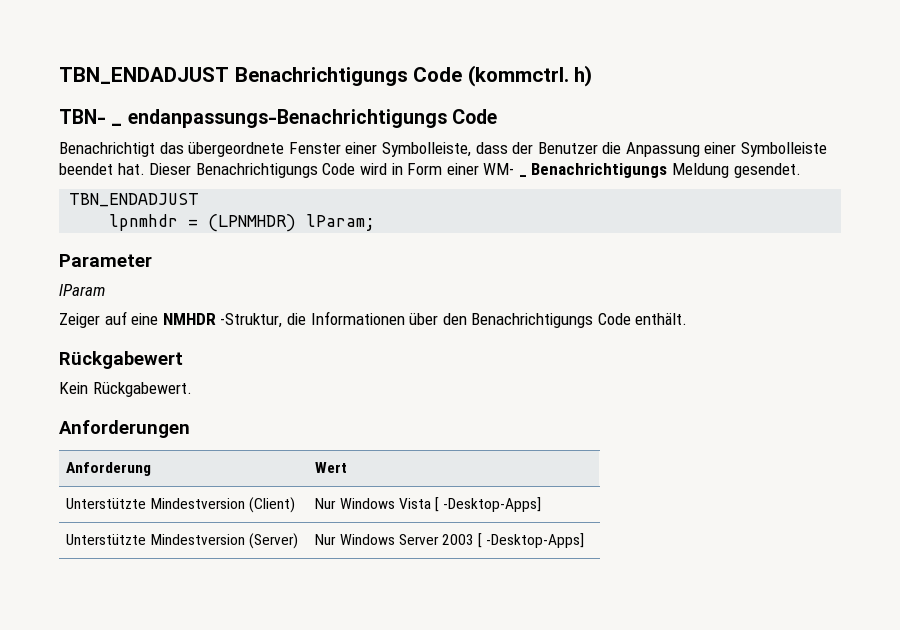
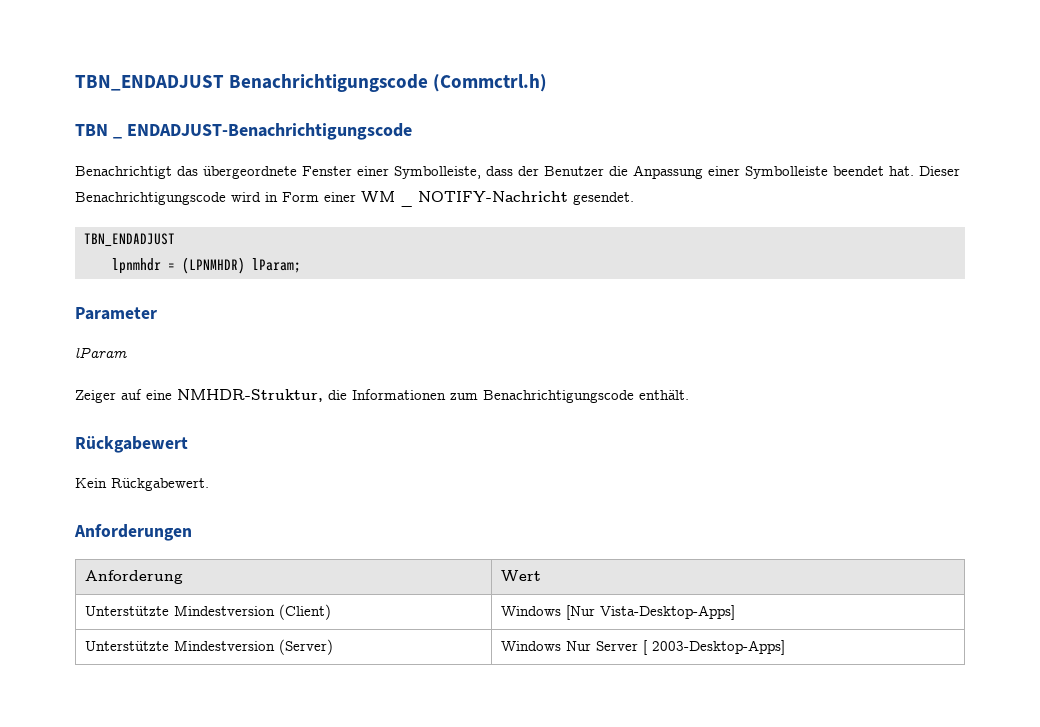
- TBN_ENDADJUST Benachrichtigungs Code (kommctrl. h)
- TBN- _ endanpassungs-Benachrichtigungs Code
+ TBN_ENDADJUST Benachrichtigungscode (Commctrl.h)
+ TBN _ ENDADJUST-Benachrichtigungscode
- Dieser Benachrichtigungs Code wird in Form einer WM- _ Benachrichtigungs Meldung gesendet.
+ Dieser Benachrichtigungscode wird in Form einer WM _ NOTIFY-Nachricht gesendet.
- Zeiger auf eine NMHDR -Struktur, die Informationen über den Benachrichtigungs Code enthält.
+ Zeiger auf eine NMHDR-Struktur, die Informationen zum Benachrichtigungscode enthält.
- Unterstützte Mindestversion (Client) | Nur Windows Vista [ -Desktop-Apps]
- Unterstützte Mindestversion (Server) | Nur Windows Server 2003 [ -Desktop-Apps]
+ Unterstützte Mindestversion (Client) | Windows [Nur Vista-Desktop-Apps]
+ Unterstützte Mindestversion (Server) | Windows Nur Server [ 2003-Desktop-Apps]

